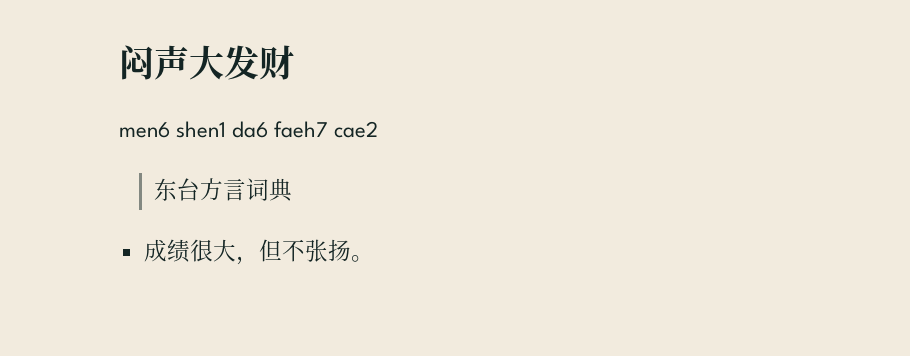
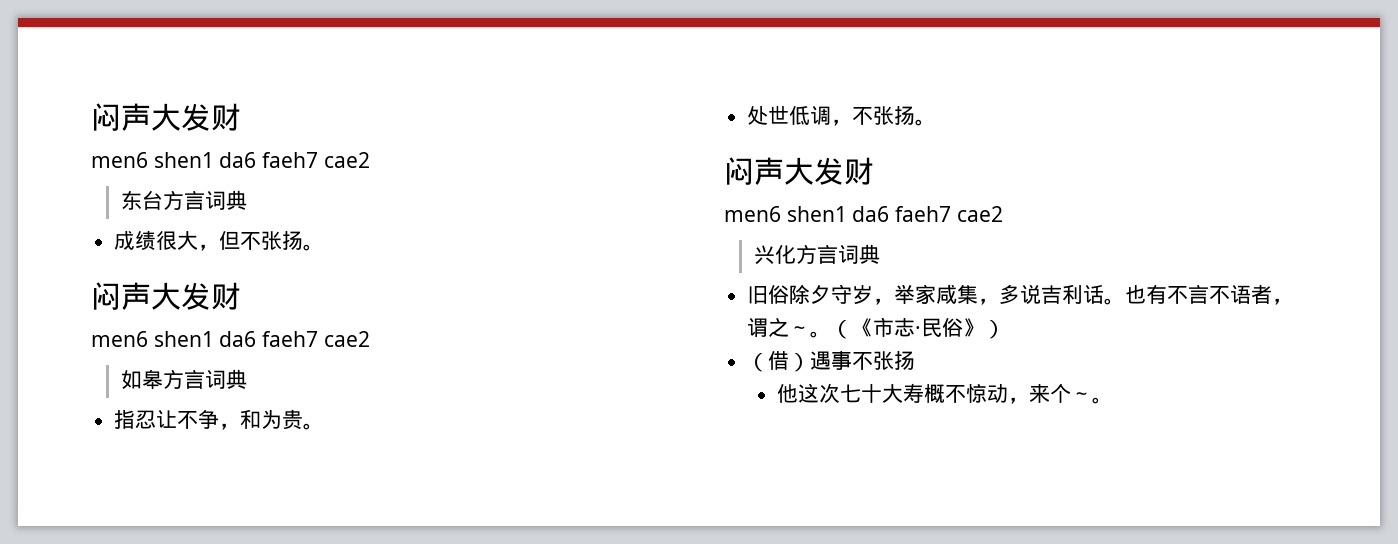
  成绩很大，但不张扬。
+ 闷声大发财
+ men6 shen1 da6 faeh7 cae2
+ 如皋方言词典
+ 指忍让不争，和为贵。
+ 处世低调，不张扬。
+ 闷声大发财
+ men6 shen1 da6 faeh7 cae2
+ 兴化方言词典
+ 旧俗除夕守岁，举家咸集，多说吉利话。也有不言不语者，谓之～。（《市志·民俗》）
+ （借）遇事不张扬
+ 他这次七十大寿概不惊动，来个～。

